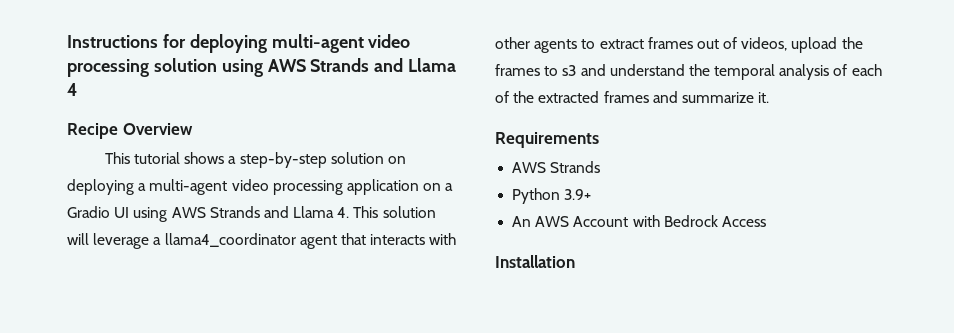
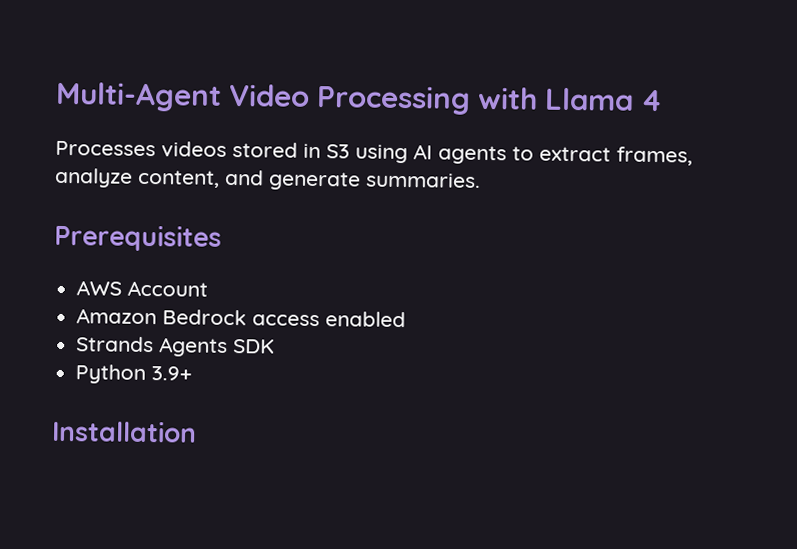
- Instructions for deploying multi-agent video processing solution using AWS Strands and Llama 4
- Recipe Overview
- This tutorial shows a step-by-step solution on deploying a multi-agent video processing application on a Gradio UI using AWS Strands and Llama 4. This solution will leverage a llama4_coordinator agent that interacts with other agents to extract frames out of videos, upload the frames to s3 and understand the temporal analysis of each of the extracted frames and summarize it.
- Requirements
- AWS Strands
+ Multi-Agent Video Processing with Llama 4
+ Processes videos stored in S3 using AI agents to extract frames, analyze content, and generate summaries.
+ Prerequisites
+ AWS Account
+ Amazon Bedrock access enabled
+ Strands Agents SDK
- An AWS Account with Bedrock Access

